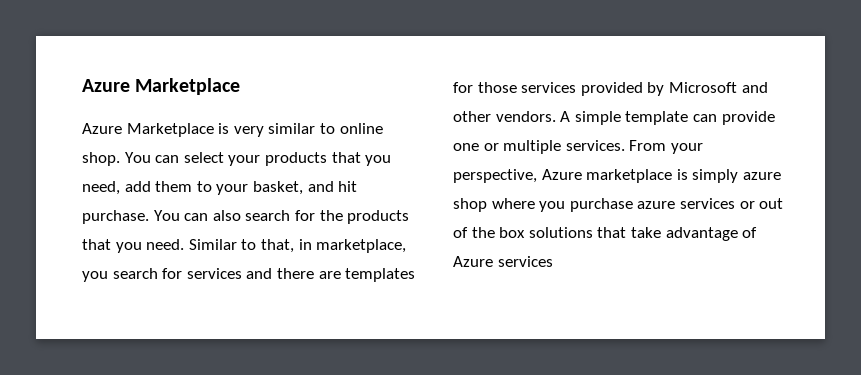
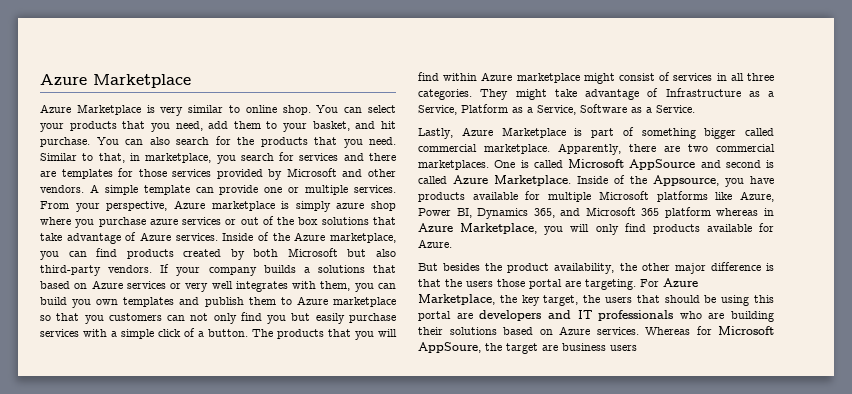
- From your perspective, Azure marketplace is simply azure shop where you purchase azure services or out of the box solutions that take advantage of Azure services
+ From your perspective, Azure marketplace is simply azure shop where you purchase azure services or out of the box solutions that take advantage of Azure services. Inside of the Azure marketplace, you can find products created by both Microsoft but also third-party vendors. If your company builds a solutions that based on Azure services or very well integrates with them, you can build you own templates and publish them to Azure marketplace so that you customers can not only find you but easily purchase services with a simple click of a button. The products that you will find within Azure marketplace might consist of services in all three categories. They might take advantage of Infrastructure as a Service, Platform as a Service, Software as a Service.
+ Lastly, Azure Marketplace is part of something bigger called commercial marketplace. Apparently, there are two commercial marketplaces. One is called Microsoft AppSource and second is called Azure Marketplace. Inside of the Appsource, you have products available for multiple Microsoft platforms like Azure, Power BI, Dynamics 365, and Microsoft 365 platform whereas in Azure Marketplace, you will only find products available for Azure.
+ But besides the product availability, the other major difference is that the users those portal are targeting. For Azure Marketplace, the key target, the users that should be using this portal are developers and IT professionals who are building their solutions based on Azure services. Whereas for Microsoft AppSoure, the target are business users

